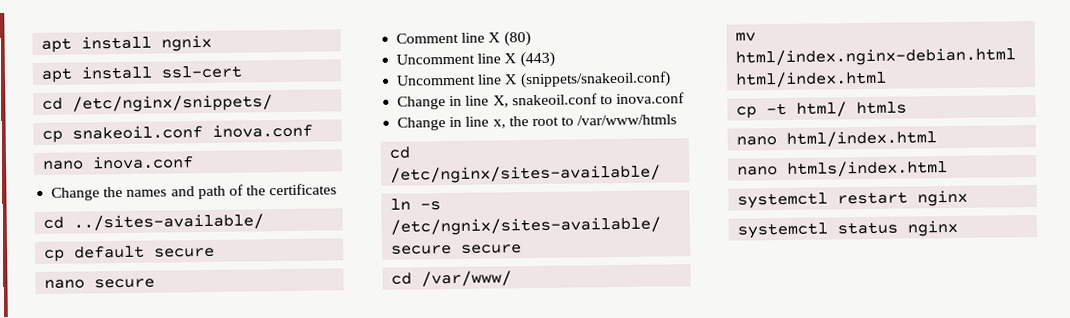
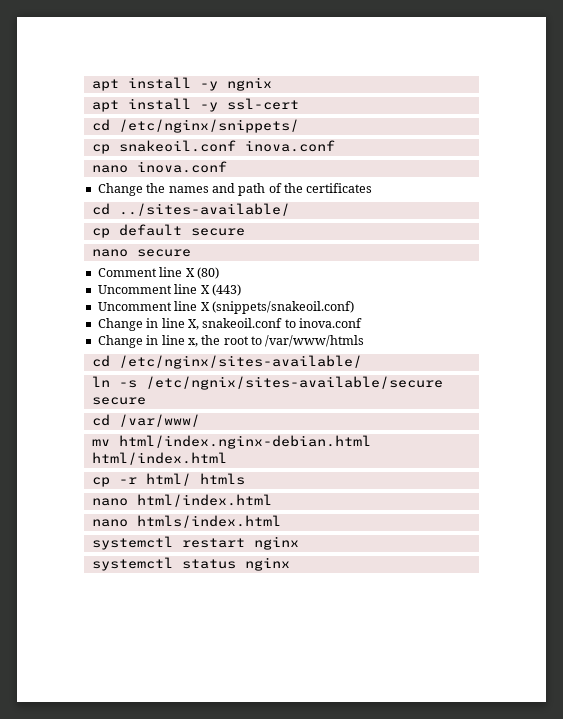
- apt install ngnix
+ apt install -y ngnix
- apt install ssl-cert
+ apt install -y ssl-cert
- cp -t html/ htmls
+ cp -r html/ htmls

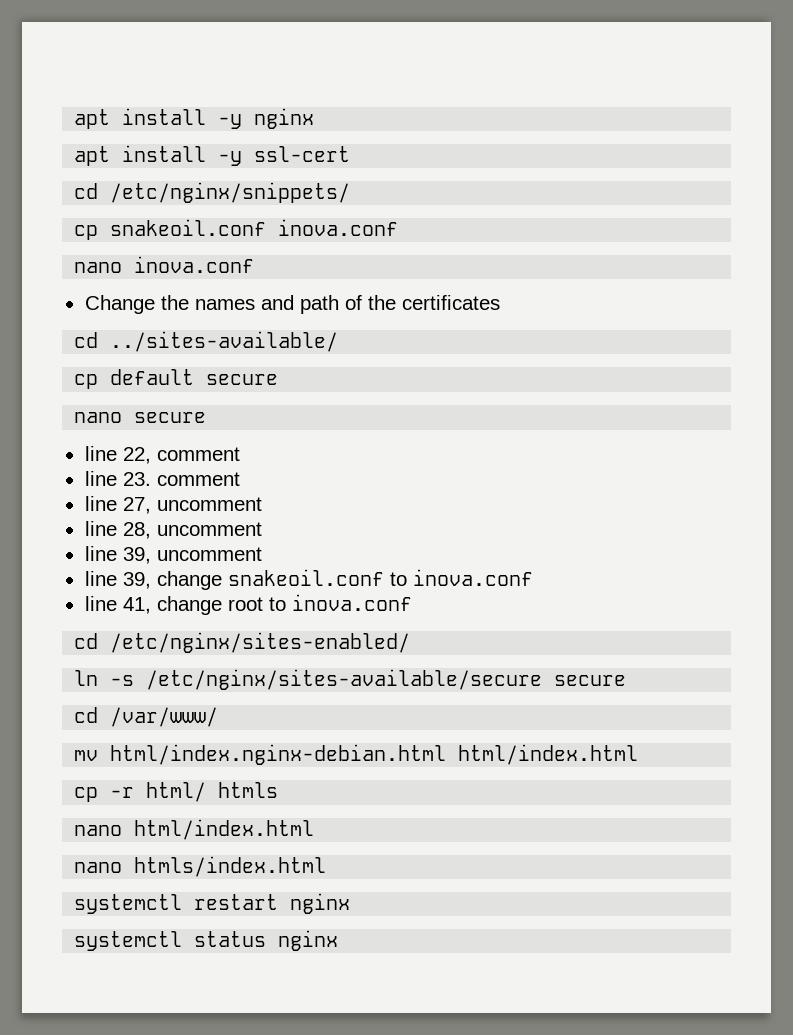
- apt install -y ngnix
+ apt install -y nginx
- Comment line X (80)
- Uncomment line X (443)
- Uncomment line X (snippets/snakeoil.conf)
- Change in line X, snakeoil.conf to inova.conf
- Change in line x, the root to /var/www/htmls
- cd /etc/nginx/sites-available/
+ line 22, comment
+ line 23. comment
+ line 27, uncomment
+ line 28, uncomment
+ line 39, uncomment
+ line 39, change snakeoil.conf to inova.conf
+ line 41, change root to inova.conf
+ cd /etc/nginx/sites-enabled/
- ln -s /etc/ngnix/sites-available/secure secure
+ ln -s /etc/nginx/sites-available/secure secure

